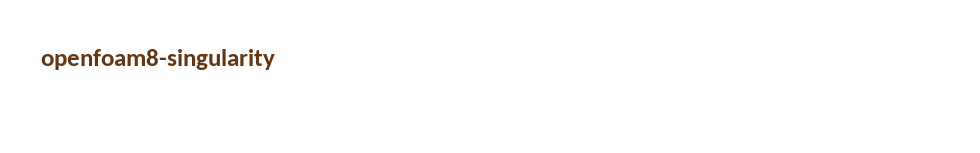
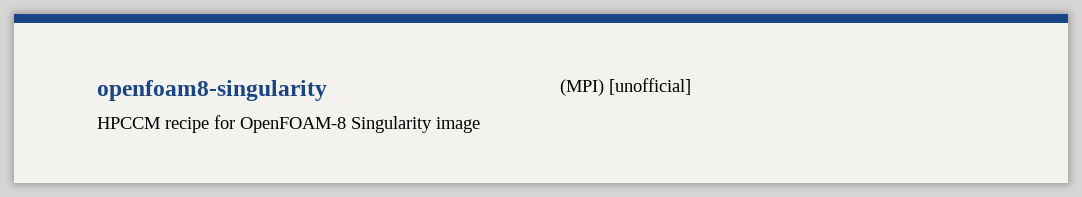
+ HPCCM recipe for OpenFOAM-8 Singularity image (MPI) [unofficial]

